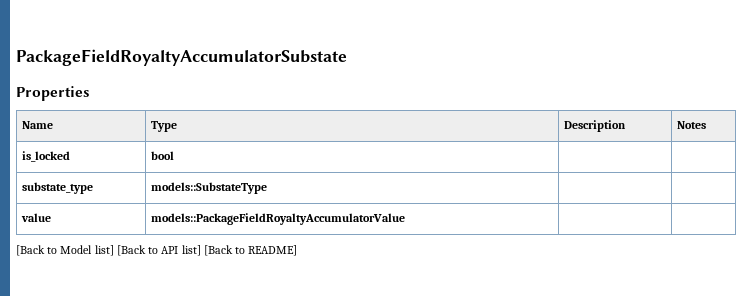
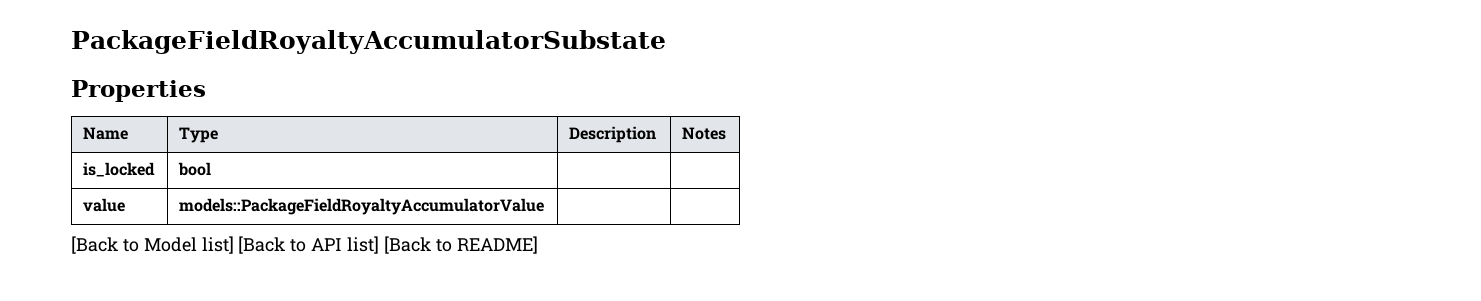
- substate_type | models::SubstateType | |

